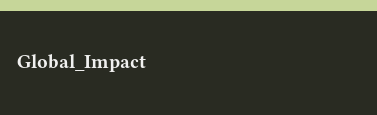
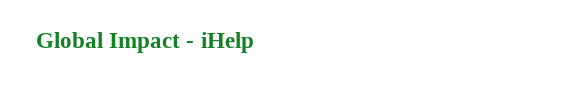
- Global_Impact
+ Global Impact - iHelp

